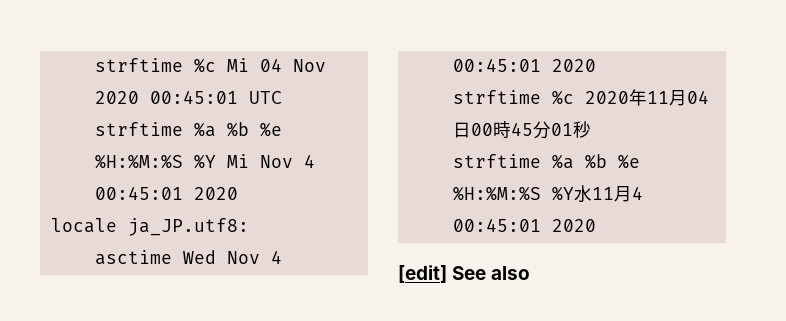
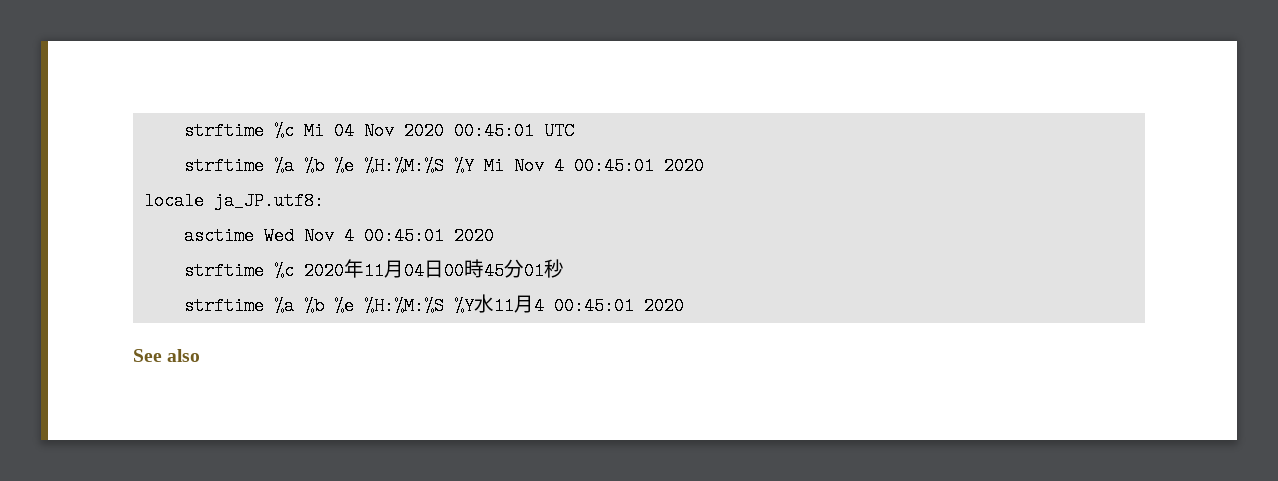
- [edit] See also
+ See also

